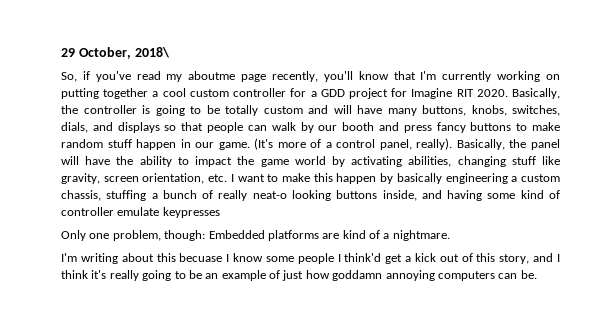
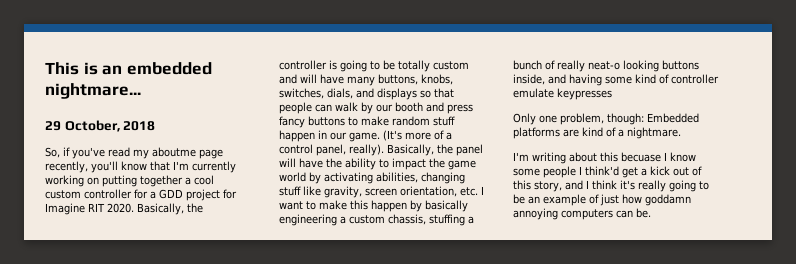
+ This is an embedded nightmare...
- 29 October, 2018\
+ 29 October, 2018

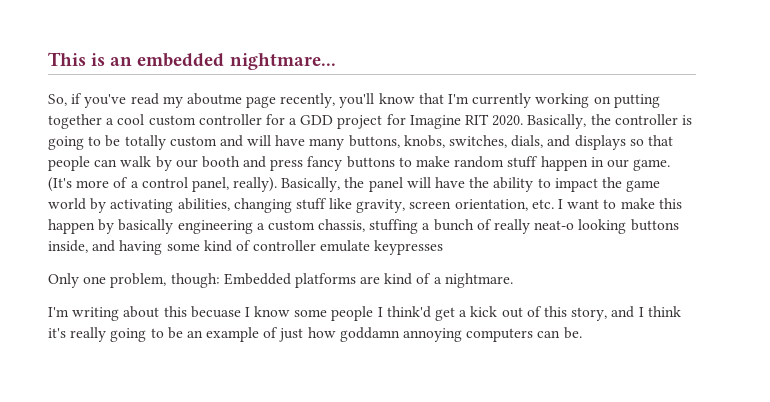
- 29 October, 2018

